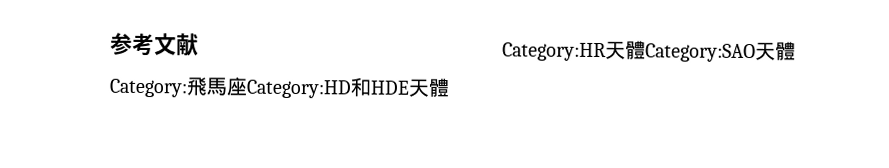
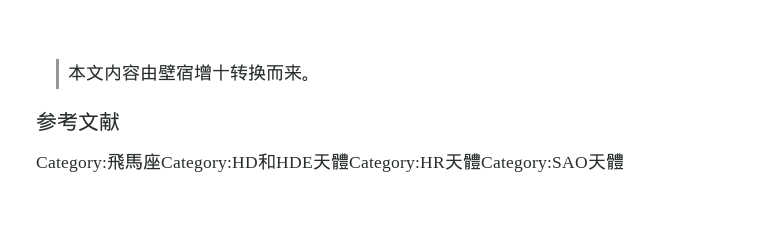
+ 本文内容由壁宿增十转换而来。

